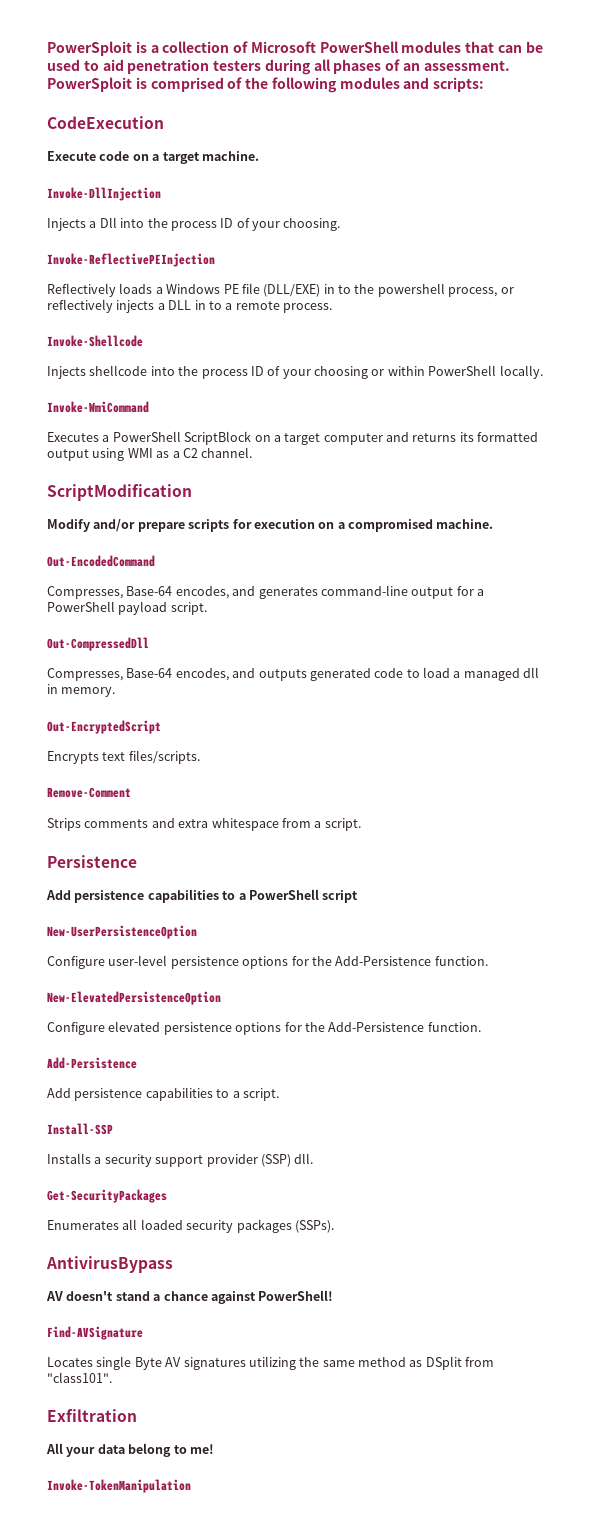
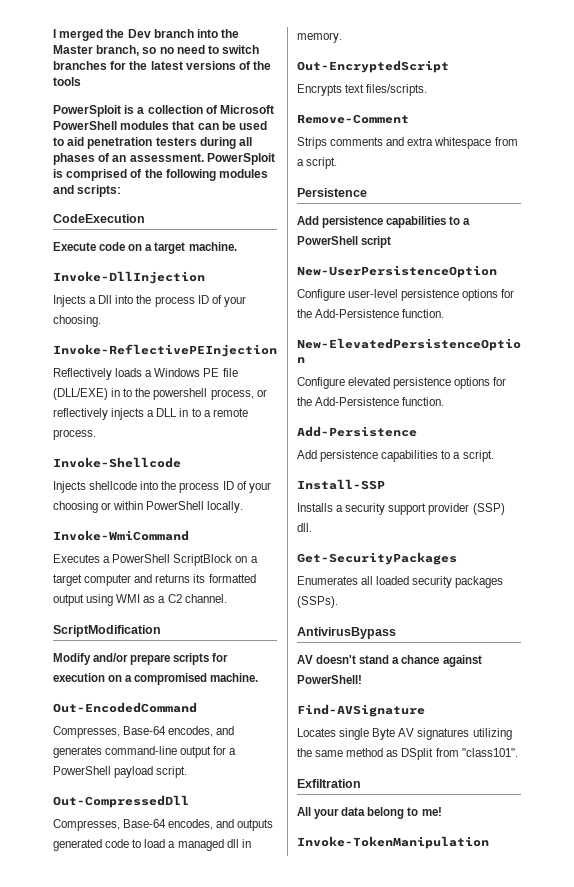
+ I merged the Dev branch into the Master branch, so no need to switch branches for the latest versions of the tools

